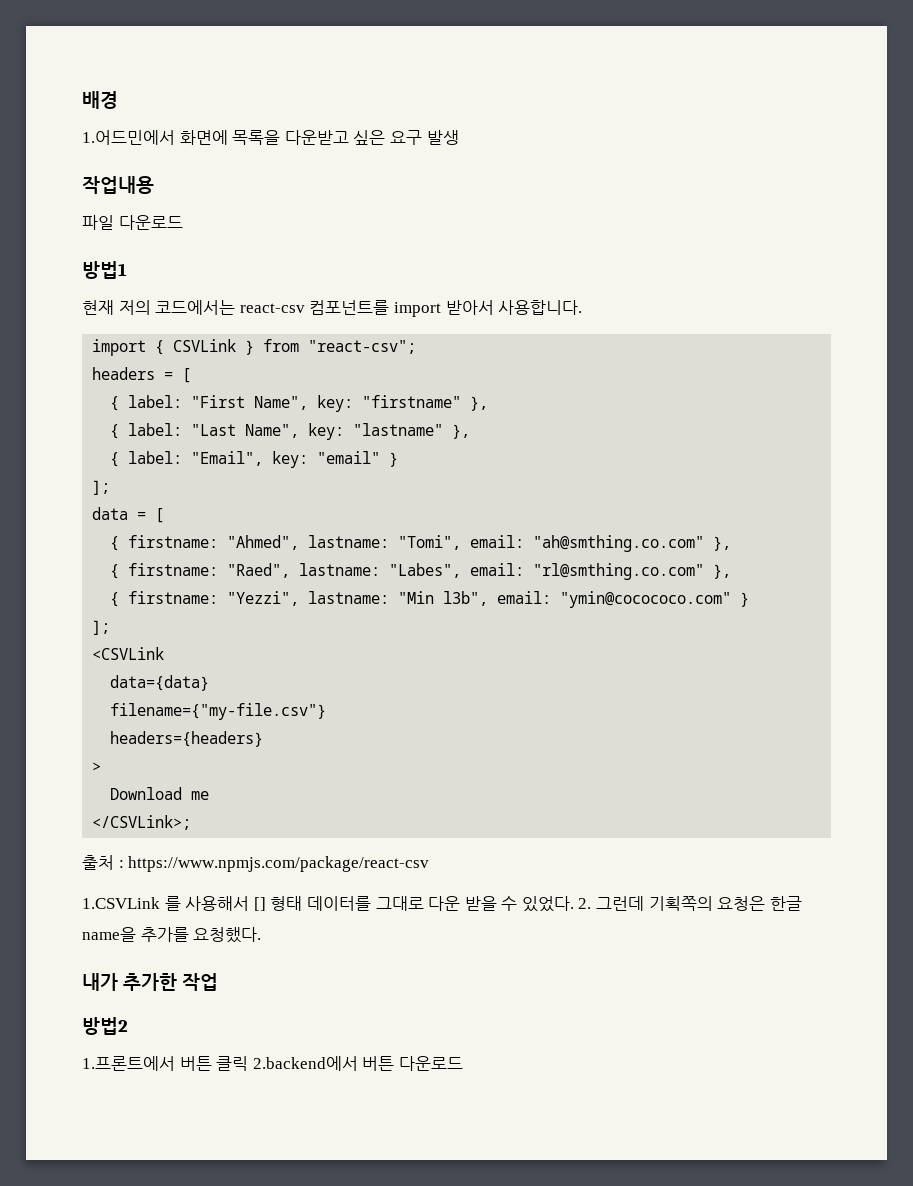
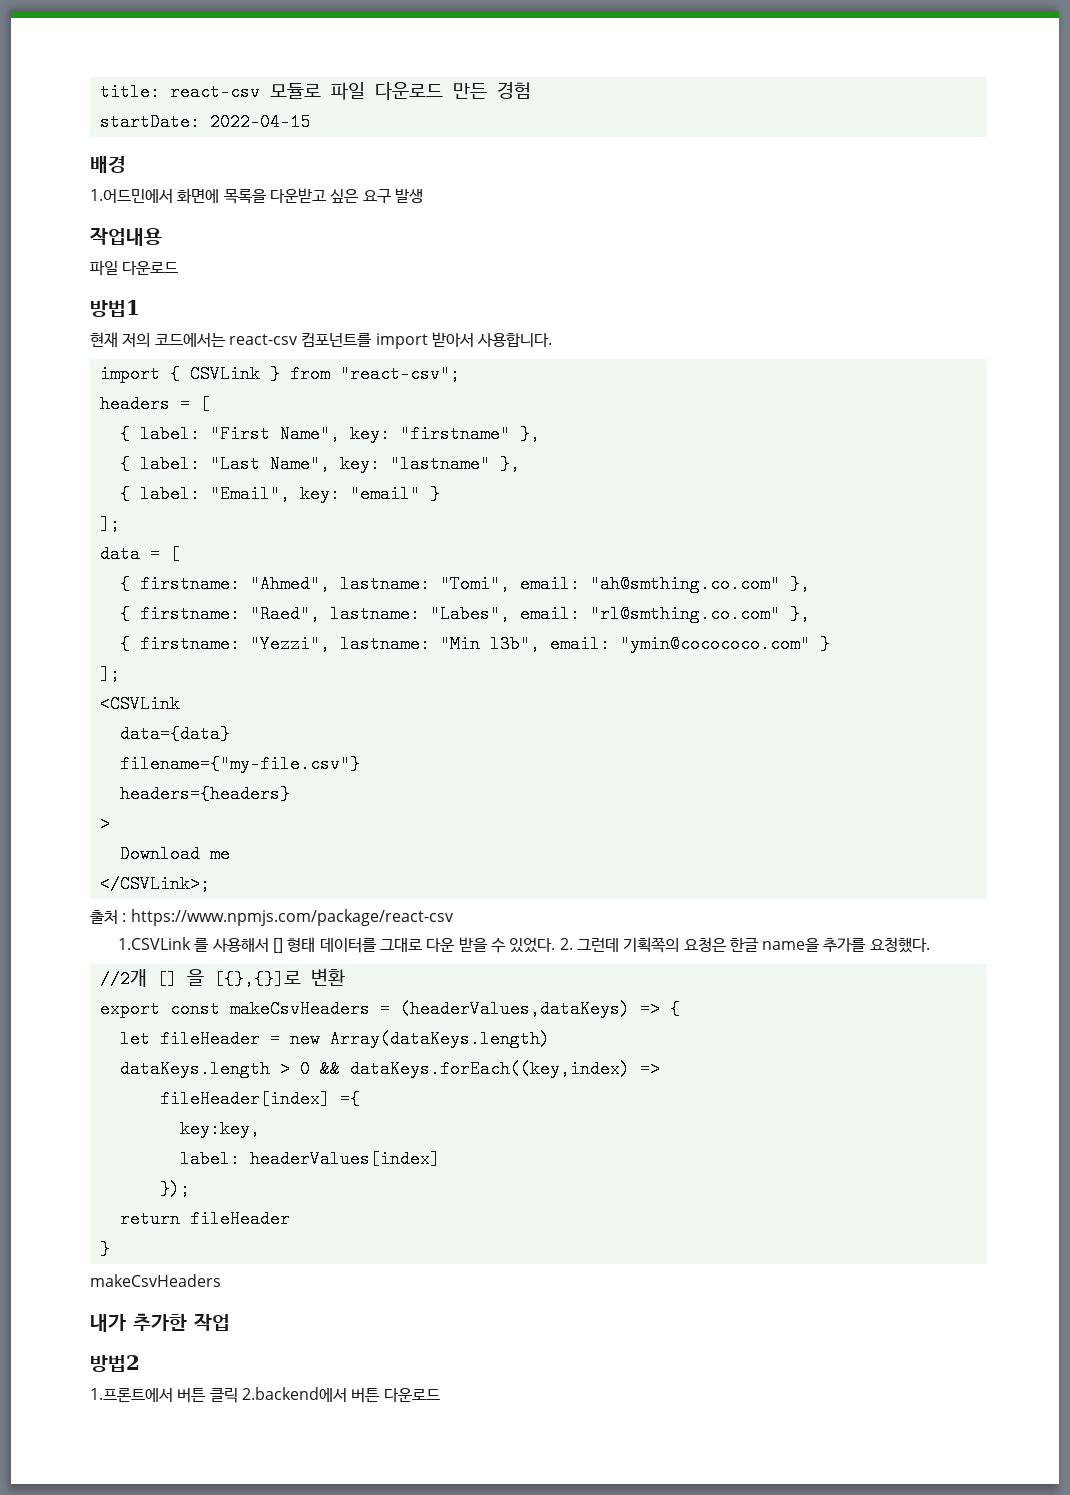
+ title: react-csv 모듈로 파일 다운로드 만든 경험
+ startDate: 2022-04-15
+ //2개 [] 을 [{},{}]로 변환
+ export const makeCsvHeaders = (headerValues,dataKeys) => {
+ let fileHeader = new Array(dataKeys.length)
+ dataKeys.length > 0 && dataKeys.forEach((key,index) =>
+ fileHeader[index] ={
+ key:key,
+ label: headerValues[index]
+ });
+ return fileHeader
+ }
+ makeCsvHeaders

